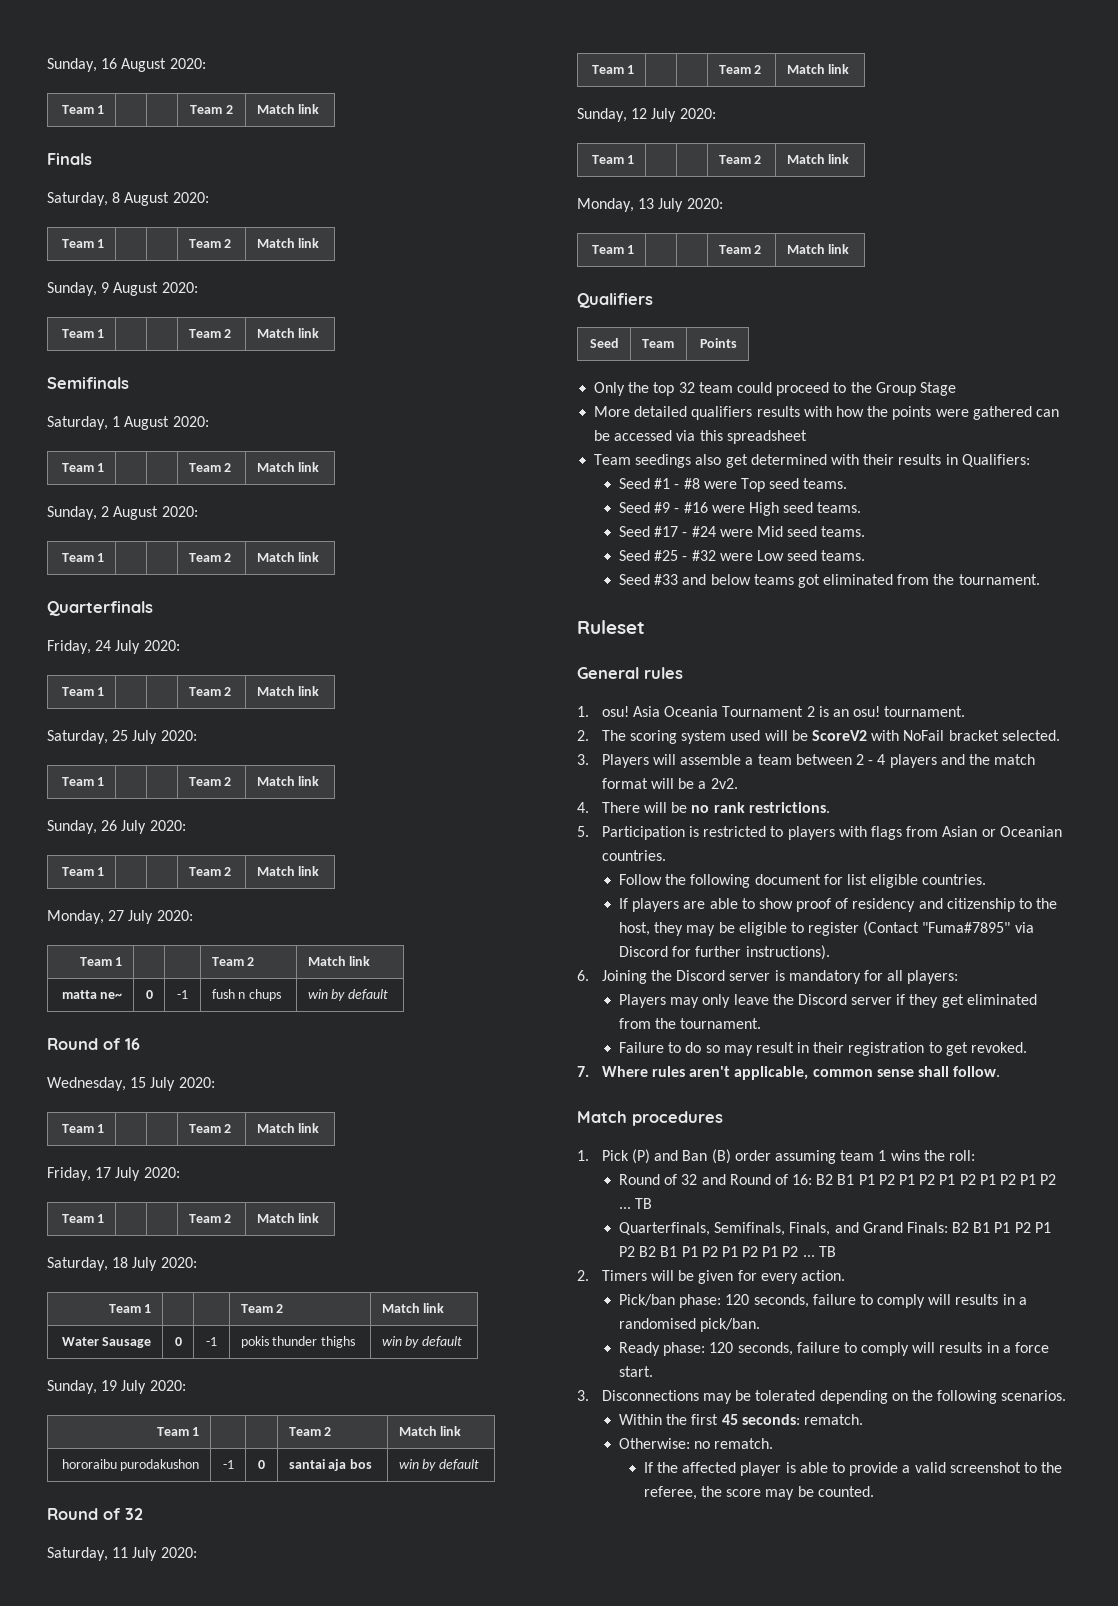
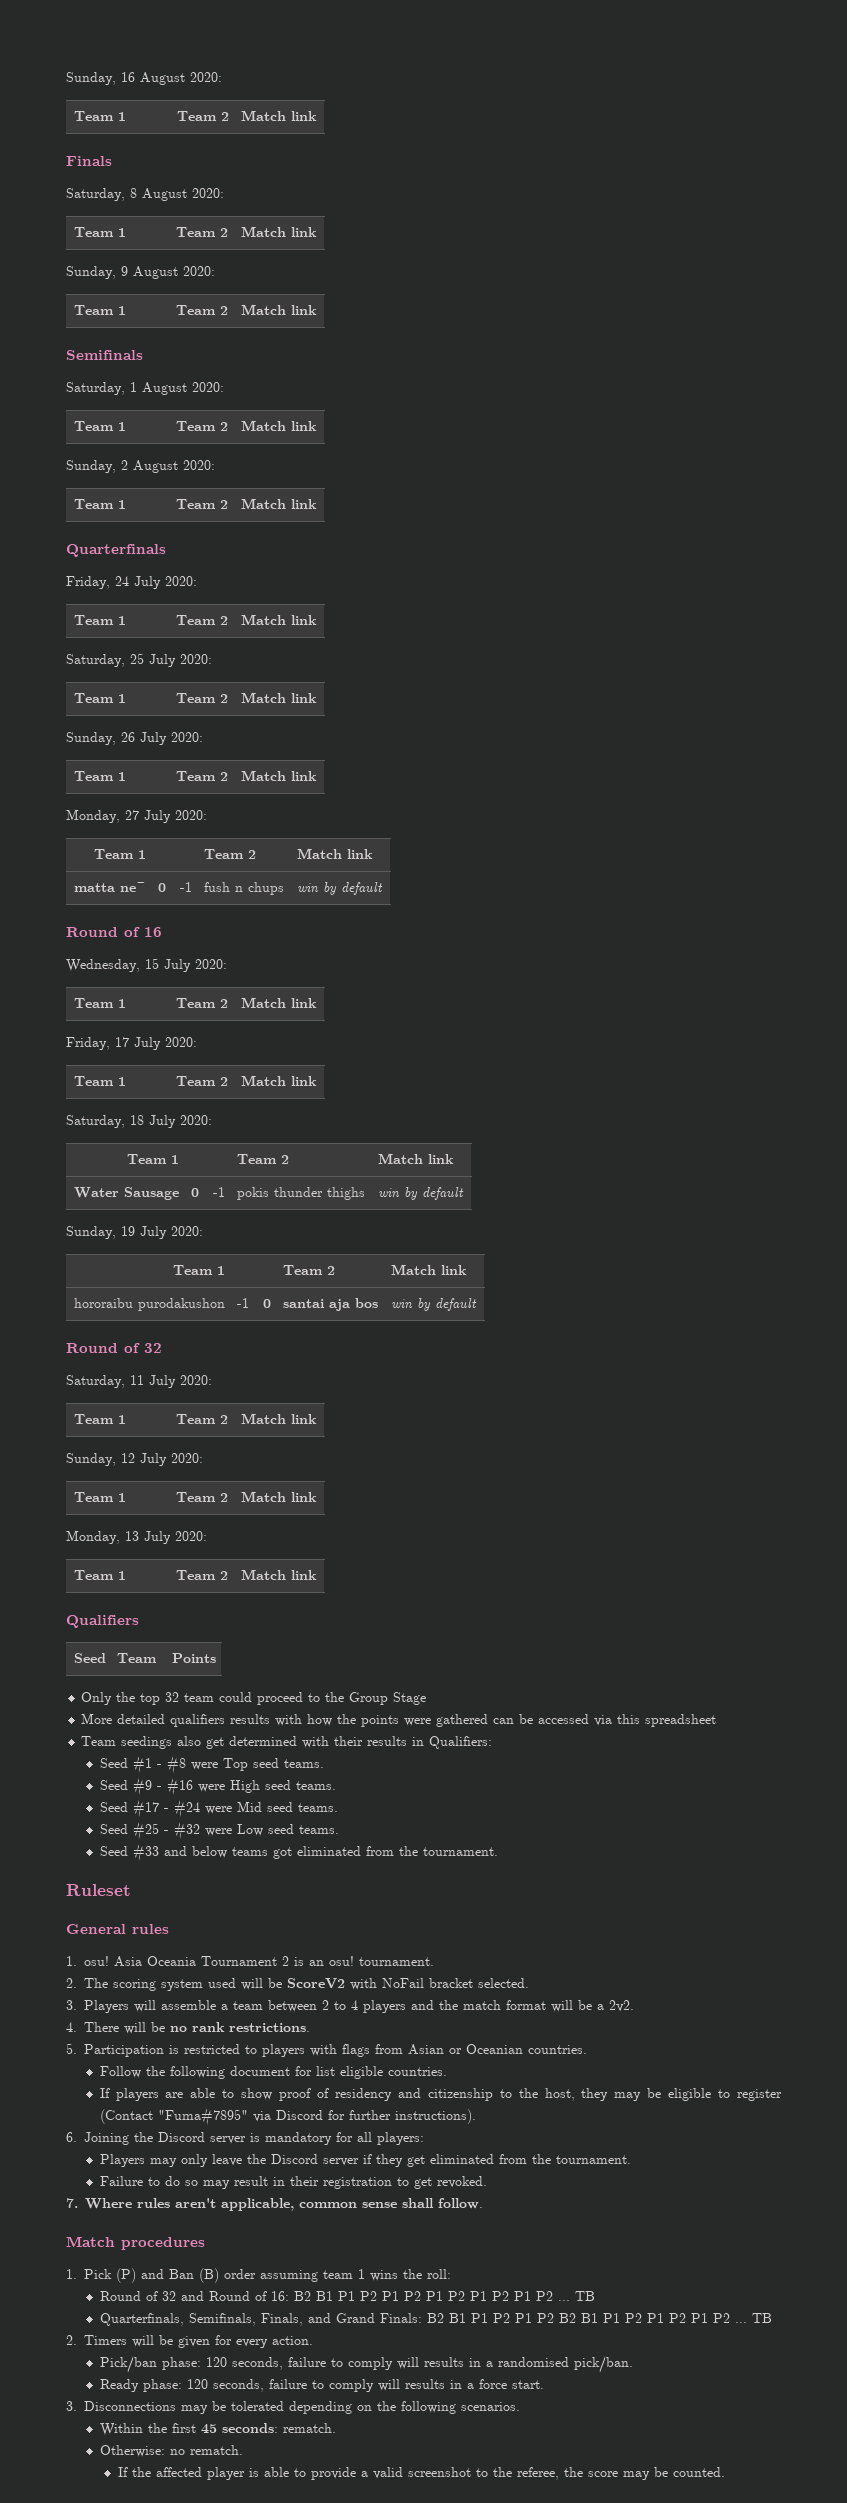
- 3. Players will assemble a team between 2 - 4 players and the match format will be a 2v2.
+ 3. Players will assemble a team between 2 to 4 players and the match format will be a 2v2.

